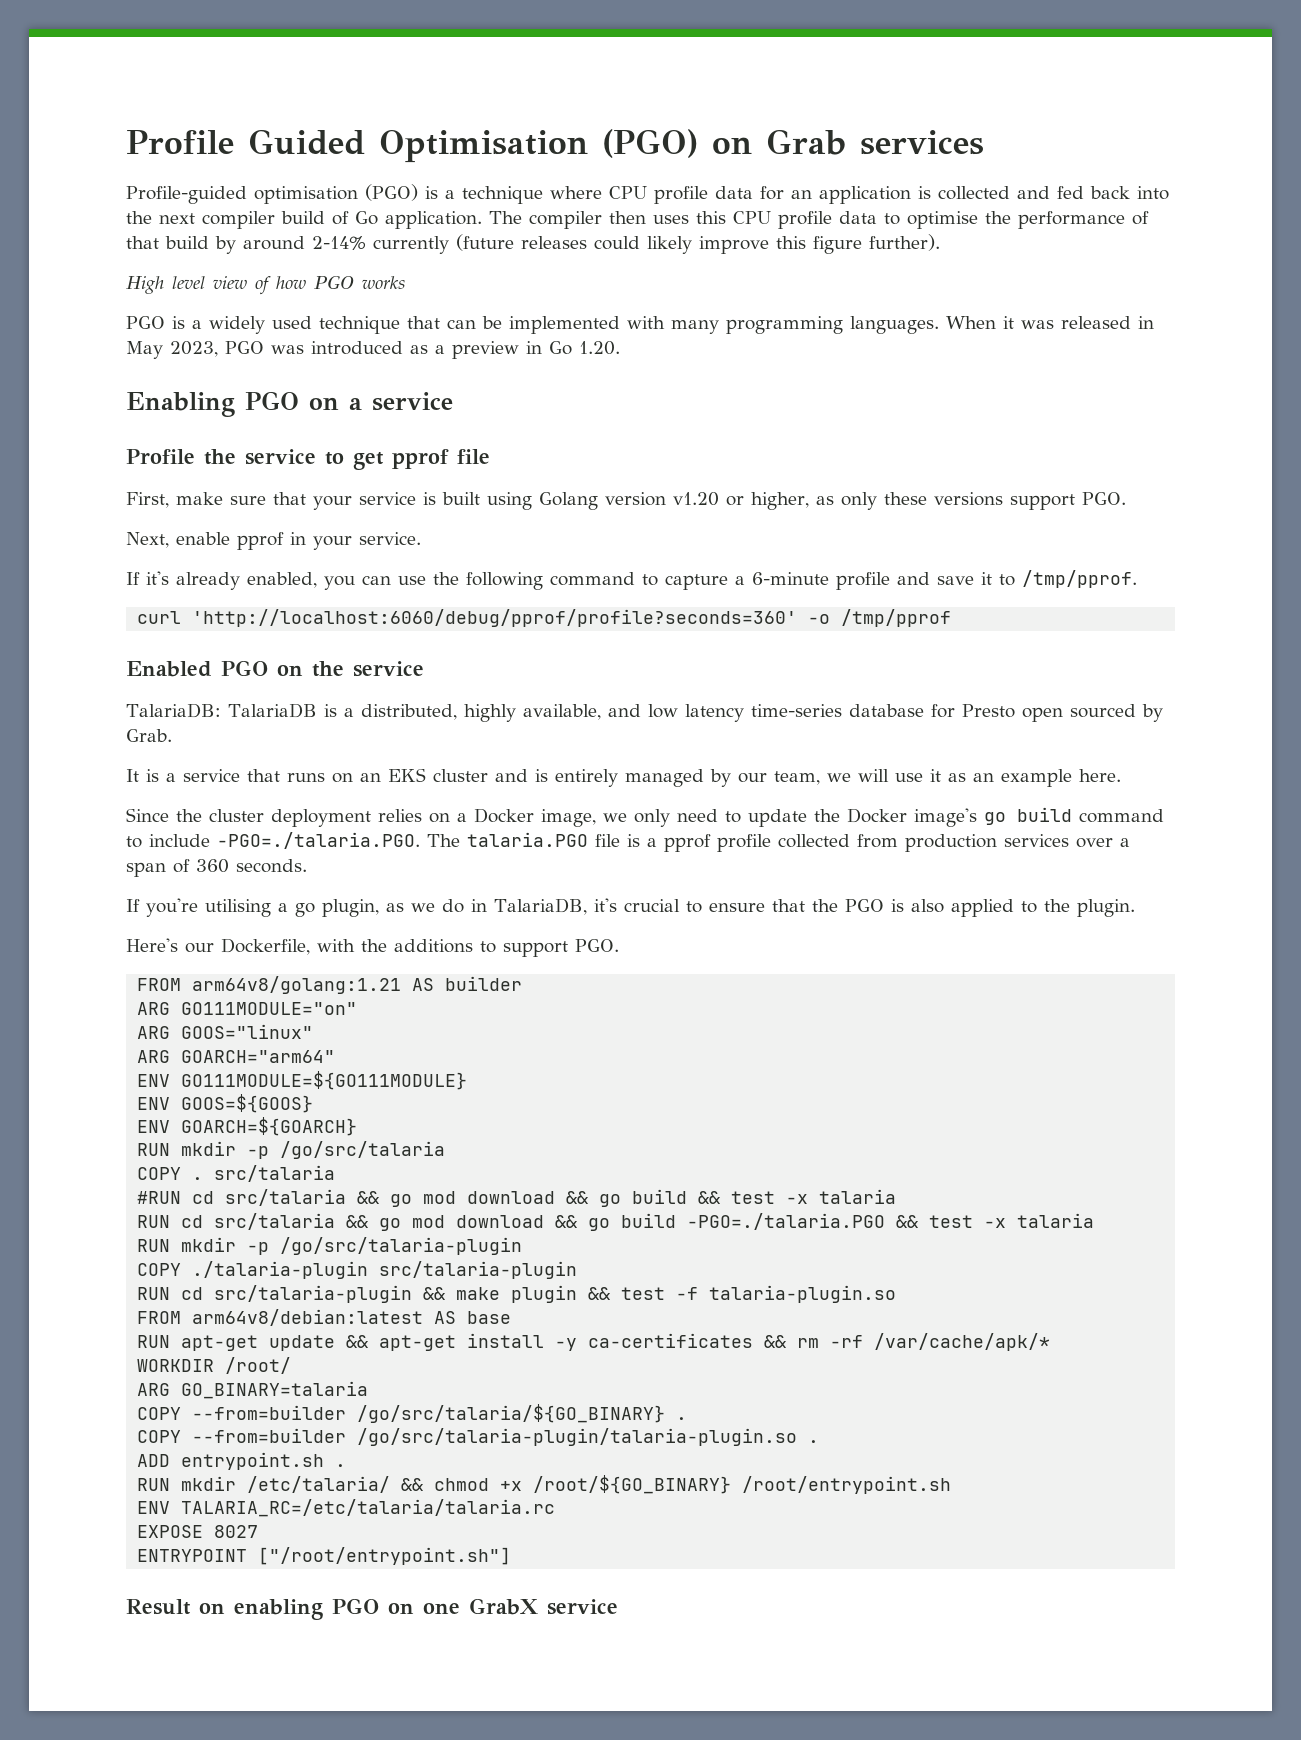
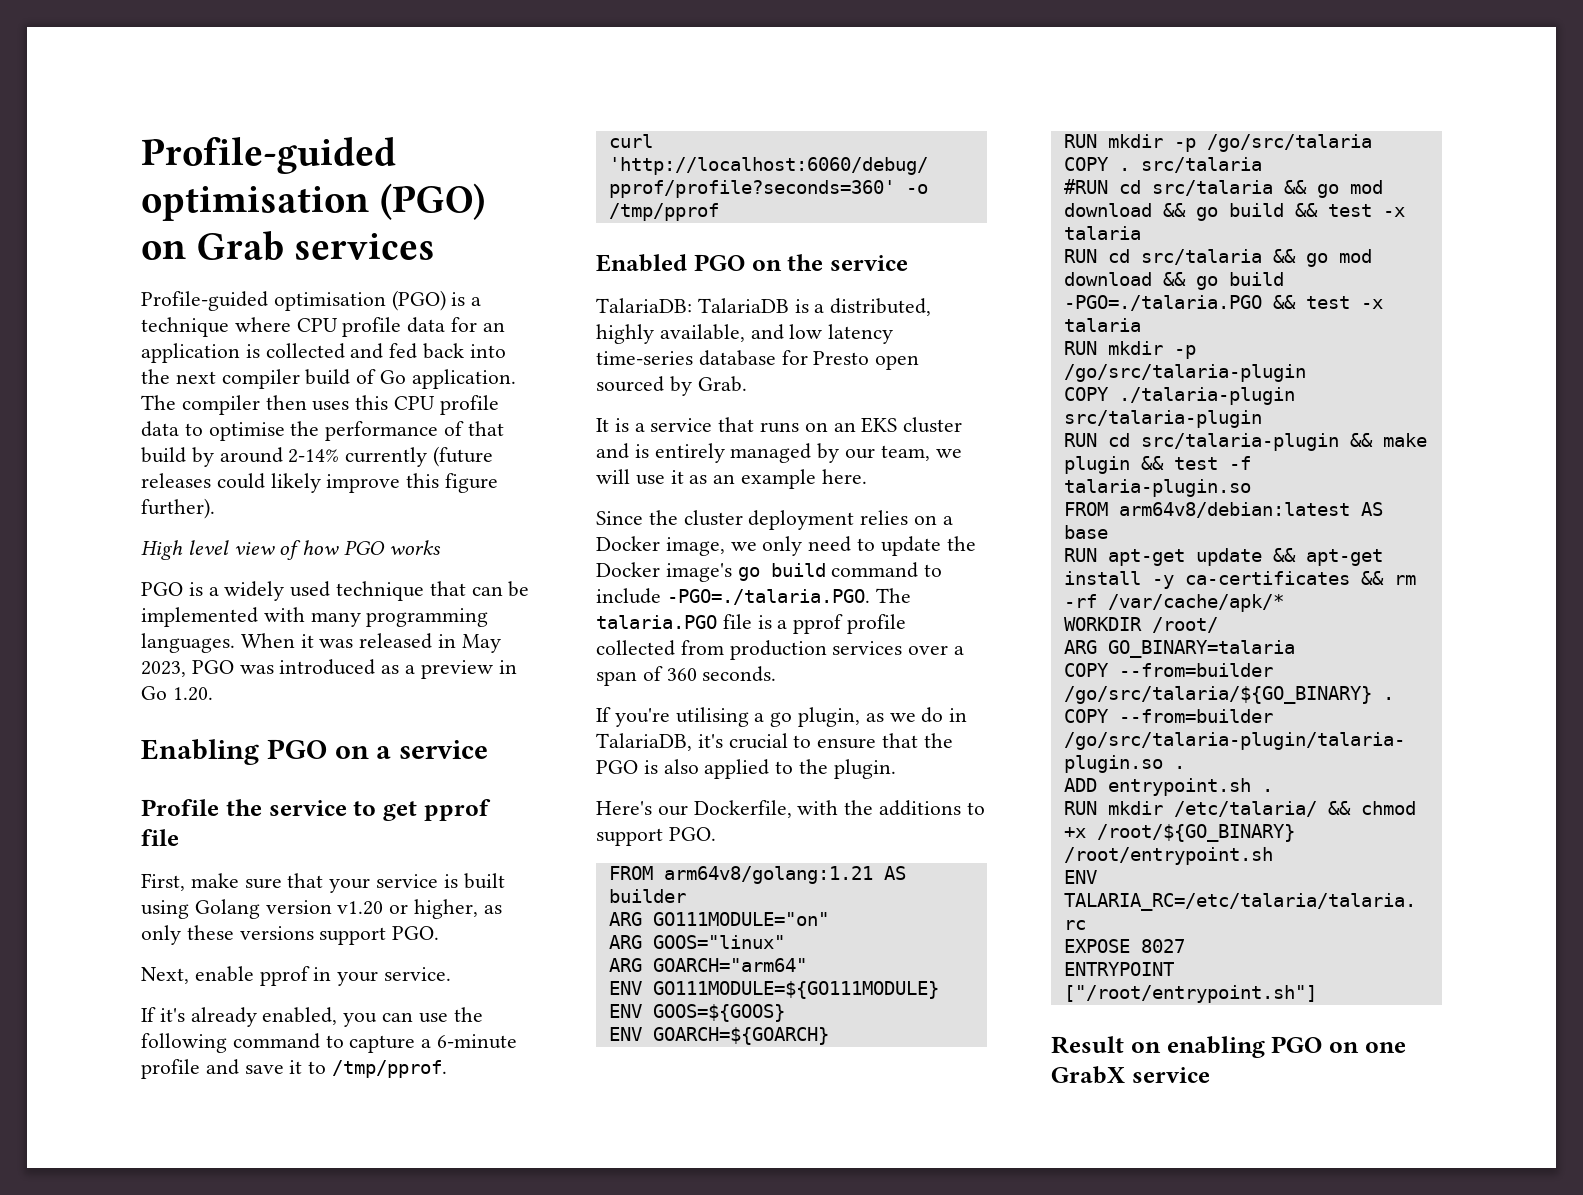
- Profile Guided Optimisation (PGO) on Grab services
+ Profile-guided optimisation (PGO) on Grab services

